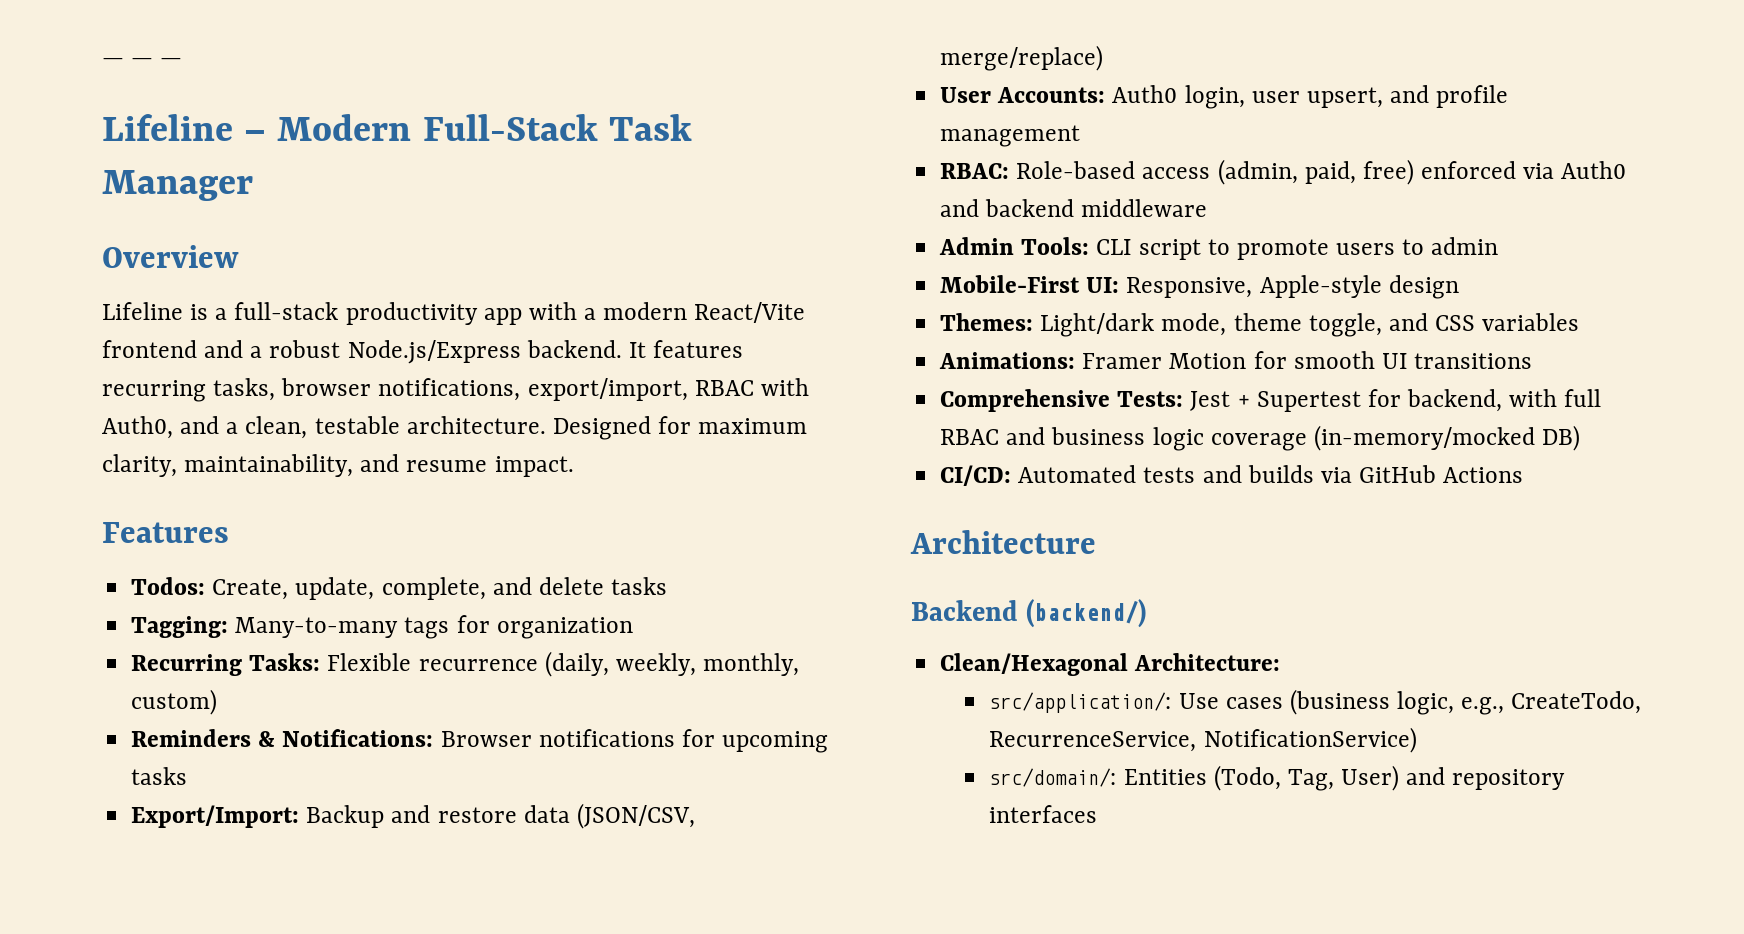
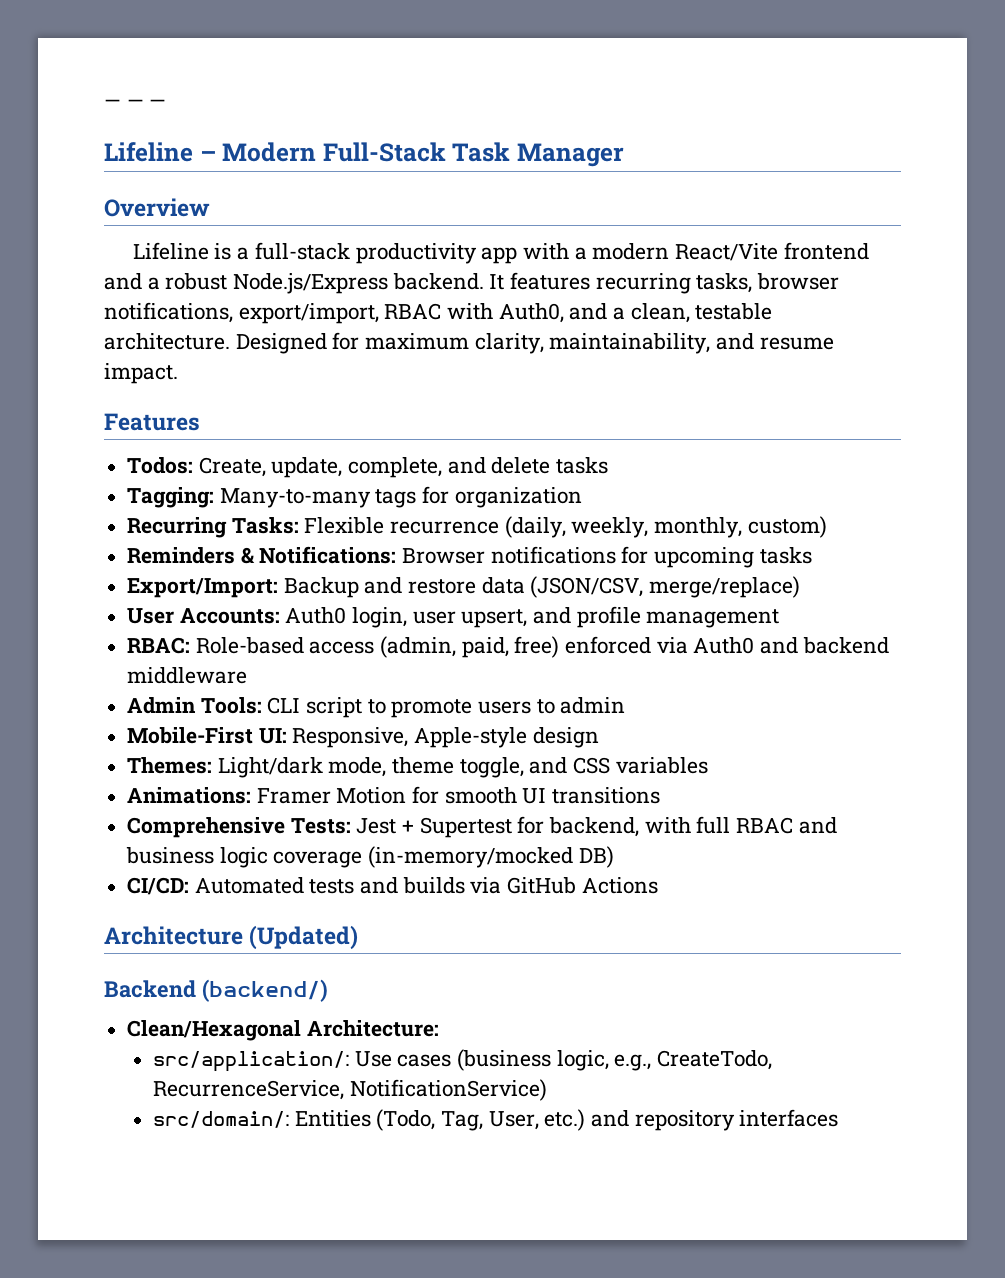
- Architecture
+ Architecture (Updated)
- src/domain/: Entities (Todo, Tag, User) and repository interfaces
+ src/domain/: Entities (Todo, Tag, User, etc.) and repository interfaces

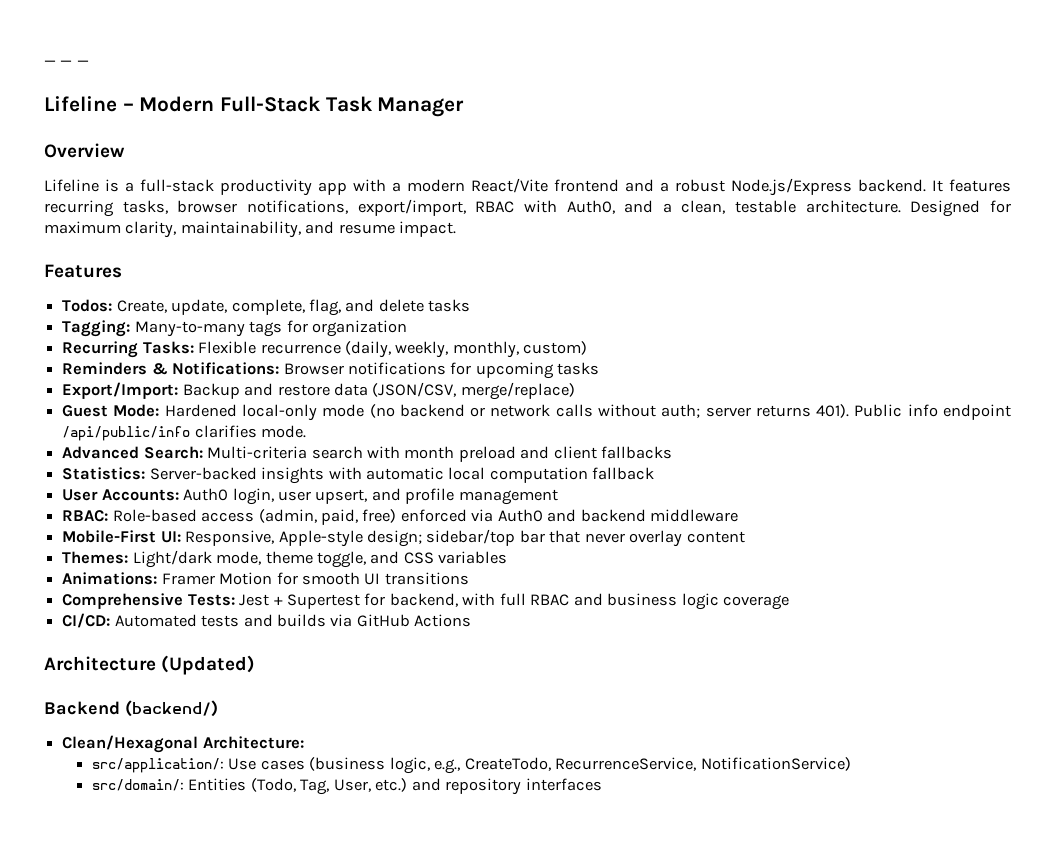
- Todos: Create, update, complete, and delete tasks
+ Todos: Create, update, complete, flag, and delete tasks
+ Guest Mode: Hardened local-only mode (no backend or network calls without auth; server returns 401). Public info endpoint /api/public/info clarifies mode.
+ Advanced Search: Multi-criteria search with month preload and client fallbacks
+ Statistics: Server-backed insights with automatic local computation fallback
- Admin Tools: CLI script to promote users to admin
- Mobile-First UI: Responsive, Apple-style design
+ Mobile-First UI: Responsive, Apple-style design; sidebar/top bar that never overlay content
- Comprehensive Tests: Jest + Supertest for backend, with full RBAC and business logic coverage (in-memory/mocked DB)
+ Comprehensive Tests: Jest + Supertest for backend, with full RBAC and business logic coverage

